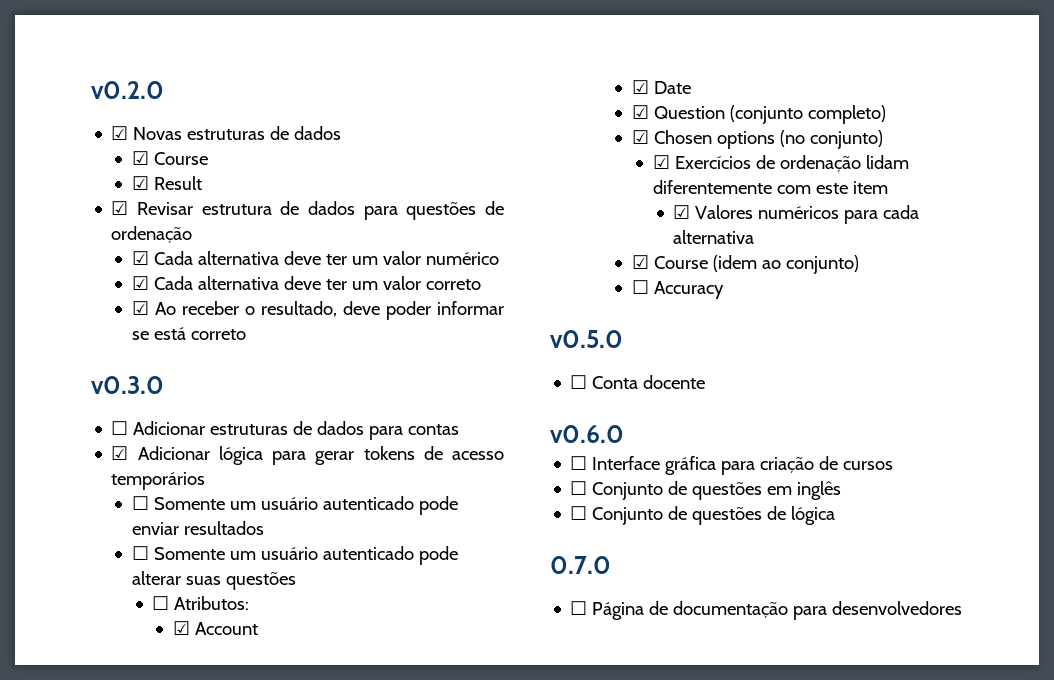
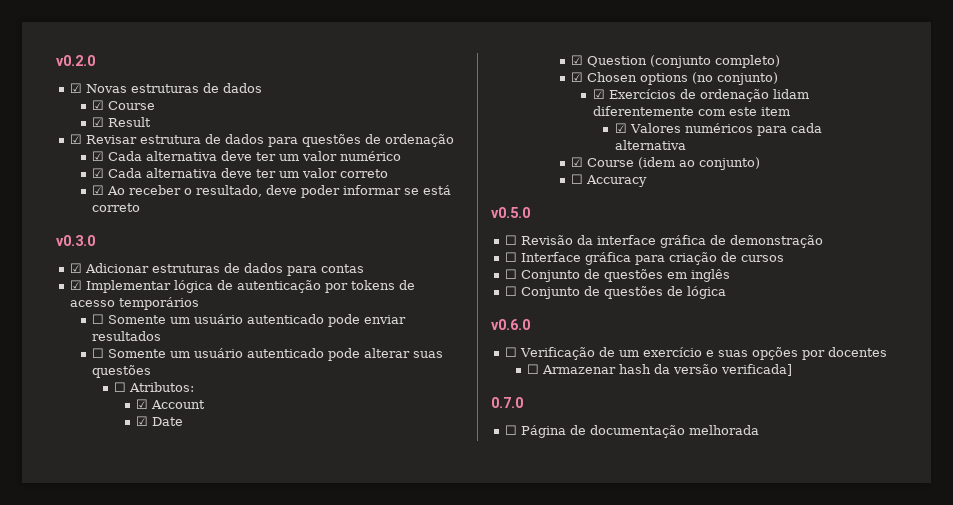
- ☐ Adicionar estruturas de dados para contas
+ ☑ Adicionar estruturas de dados para contas
- ☑ Adicionar lógica para gerar tokens de acesso temporários
+ ☑ Implementar lógica de autenticação por tokens de acesso temporários
- ☐ Conta docente
- v0.6.0
+ ☐ Revisão da interface gráfica de demonstração
+ v0.6.0
+ ☐ Verificação de um exercício e suas opções por docentes
+ ☐ Armazenar hash da versão verificada]
- ☐ Página de documentação para desenvolvedores
+ ☐ Página de documentação melhorada

